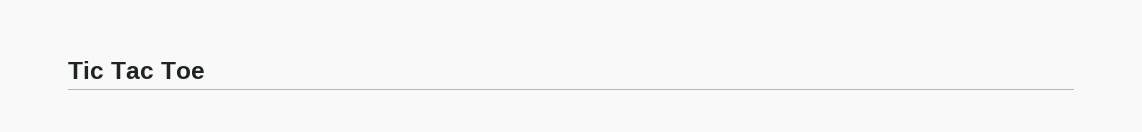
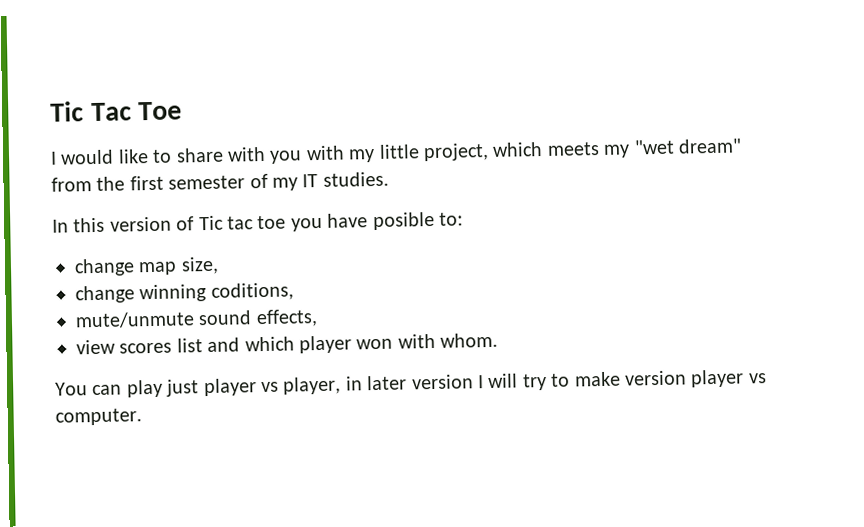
+ I would like to share with you with my little project, which meets my "wet dream" from the first semester of my IT studies.
+ In this version of Tic tac toe you have posible to:
+ change map size,
+ change winning coditions,
+ mute/unmute sound effects,
+ view scores list and which player won with whom.
+ You can play just player vs player, in later version I will try to make version player vs computer.

